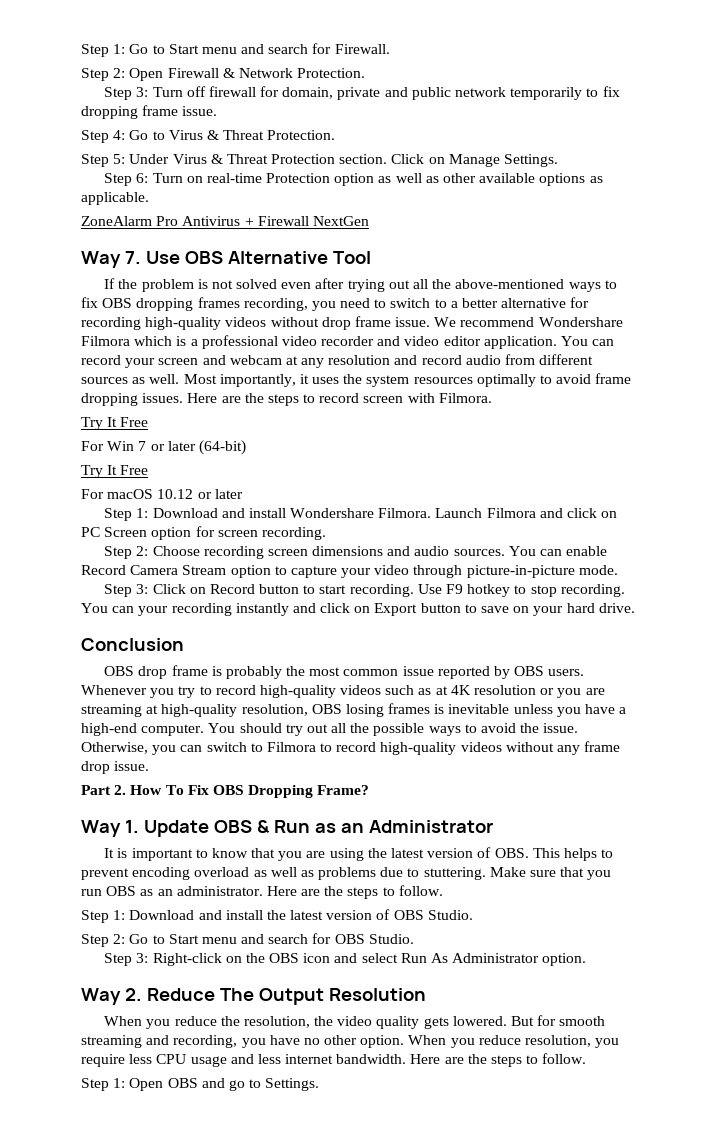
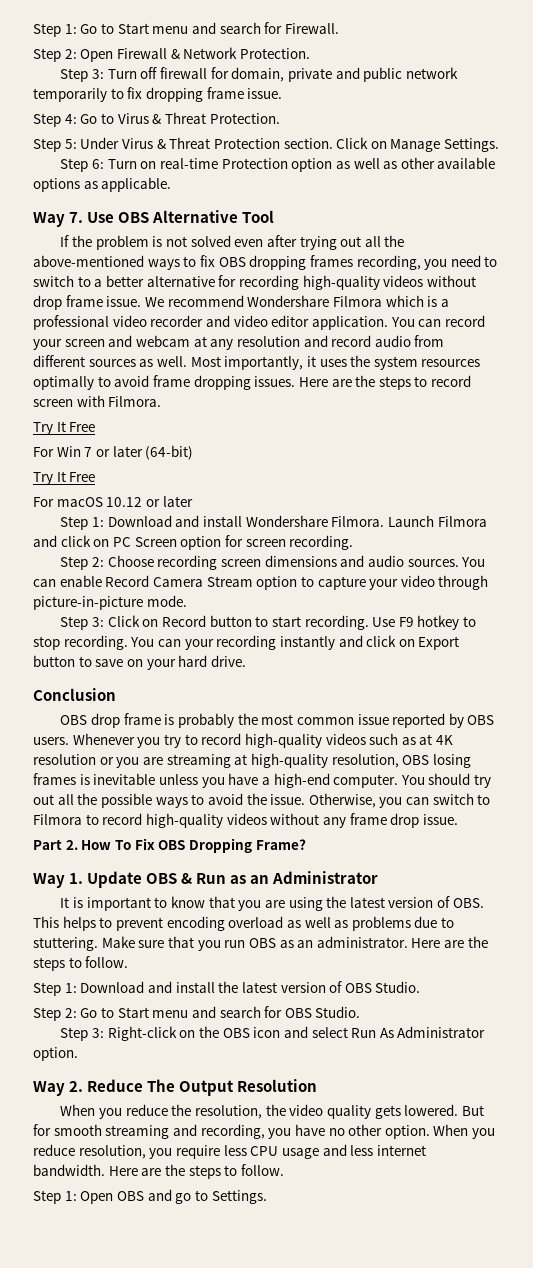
- ZoneAlarm Pro Antivirus + Firewall NextGen

